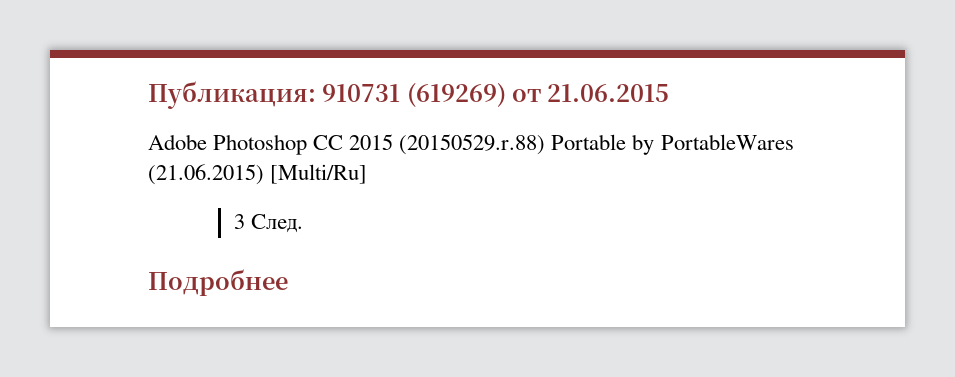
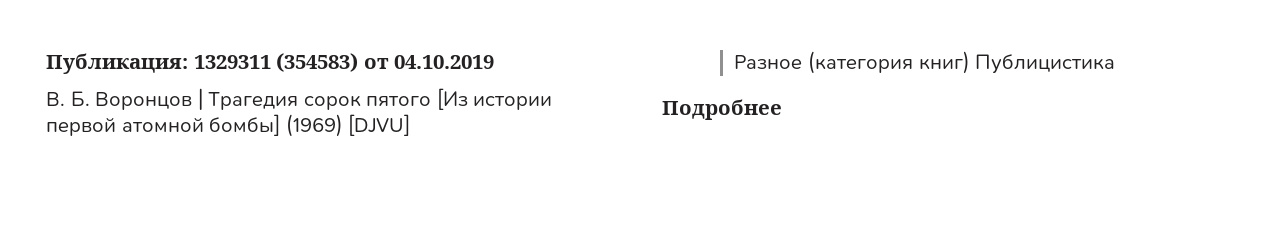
- Публикация: 910731 (619269) от 21.06.2015
- Adobe Photoshop CC 2015 (20150529.r.88) Portable by PortableWares (21.06.2015) [Multi/Ru]
- 3 След.
+ Публикация: 1329311 (354583) от 04.10.2019
+ В. Б. Воронцов | Трагедия сорок пятого [Из истории первой атомной бомбы] (1969) [DJVU]
+ Разное (категория книг) Публицистика

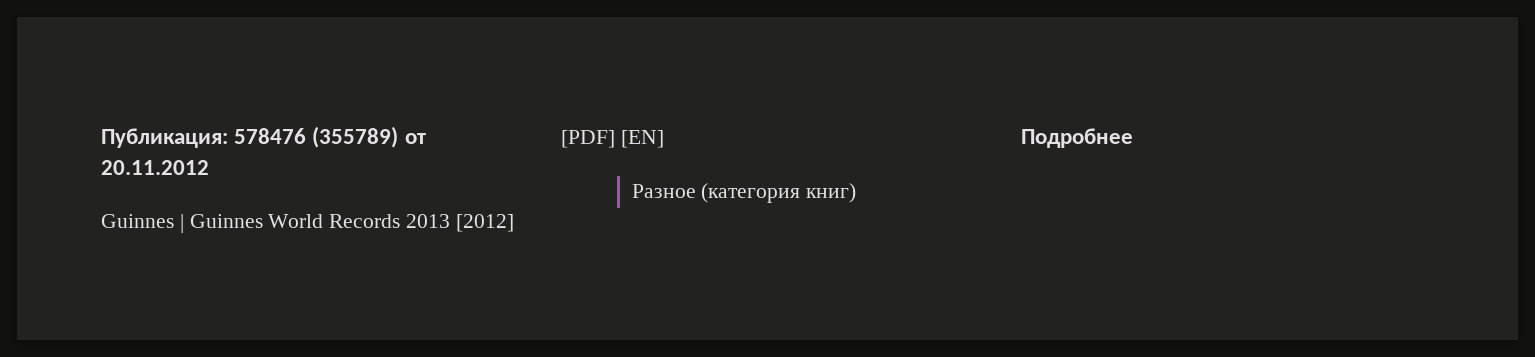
- Публикация: 1329311 (354583) от 04.10.2019
- В. Б. Воронцов | Трагедия сорок пятого [Из истории первой атомной бомбы] (1969) [DJVU]
+ Публикация: 578476 (355789) от 20.11.2012
+ Guinnes | Guinnes World Records 2013 [2012] [PDF] [EN]
- Разное (категория книг) Публицистика
+ Разное (категория книг)

